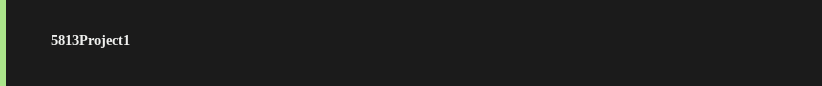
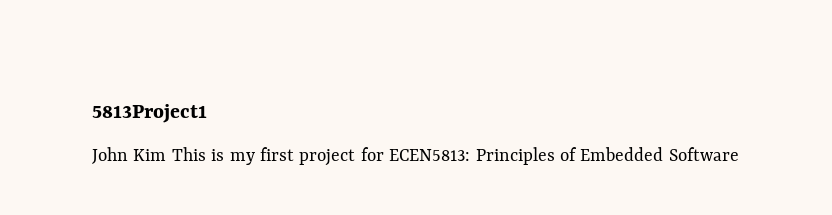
+ John Kim This is my first project for ECEN5813: Principles of Embedded Software

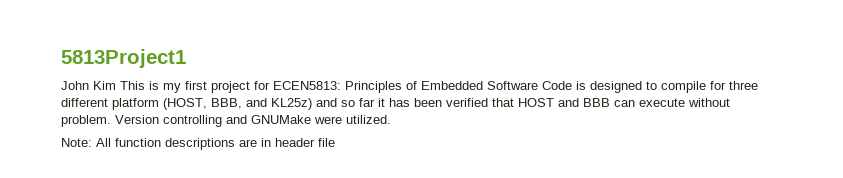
- John Kim This is my first project for ECEN5813: Principles of Embedded Software
+ John Kim This is my first project for ECEN5813: Principles of Embedded Software Code is designed to compile for three different platform (HOST, BBB, and KL25z) and so far it has been verified that HOST and BBB can execute without problem. Version controlling and GNUMake were utilized.
+ Note: All function descriptions are in header file

